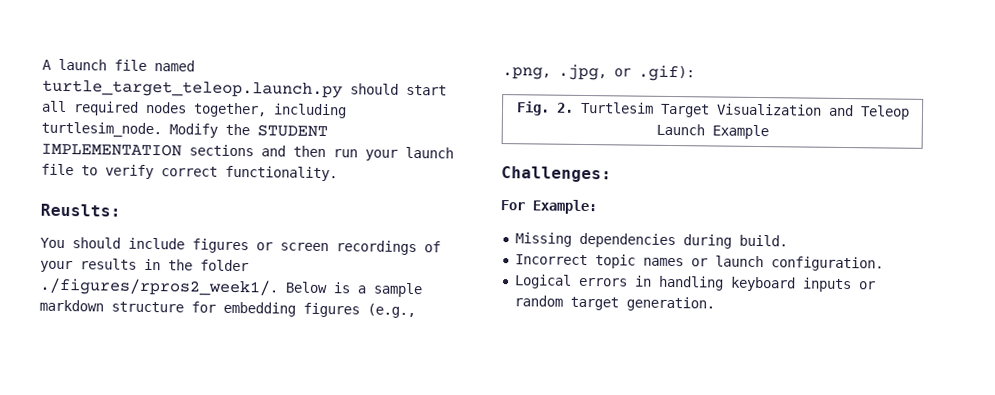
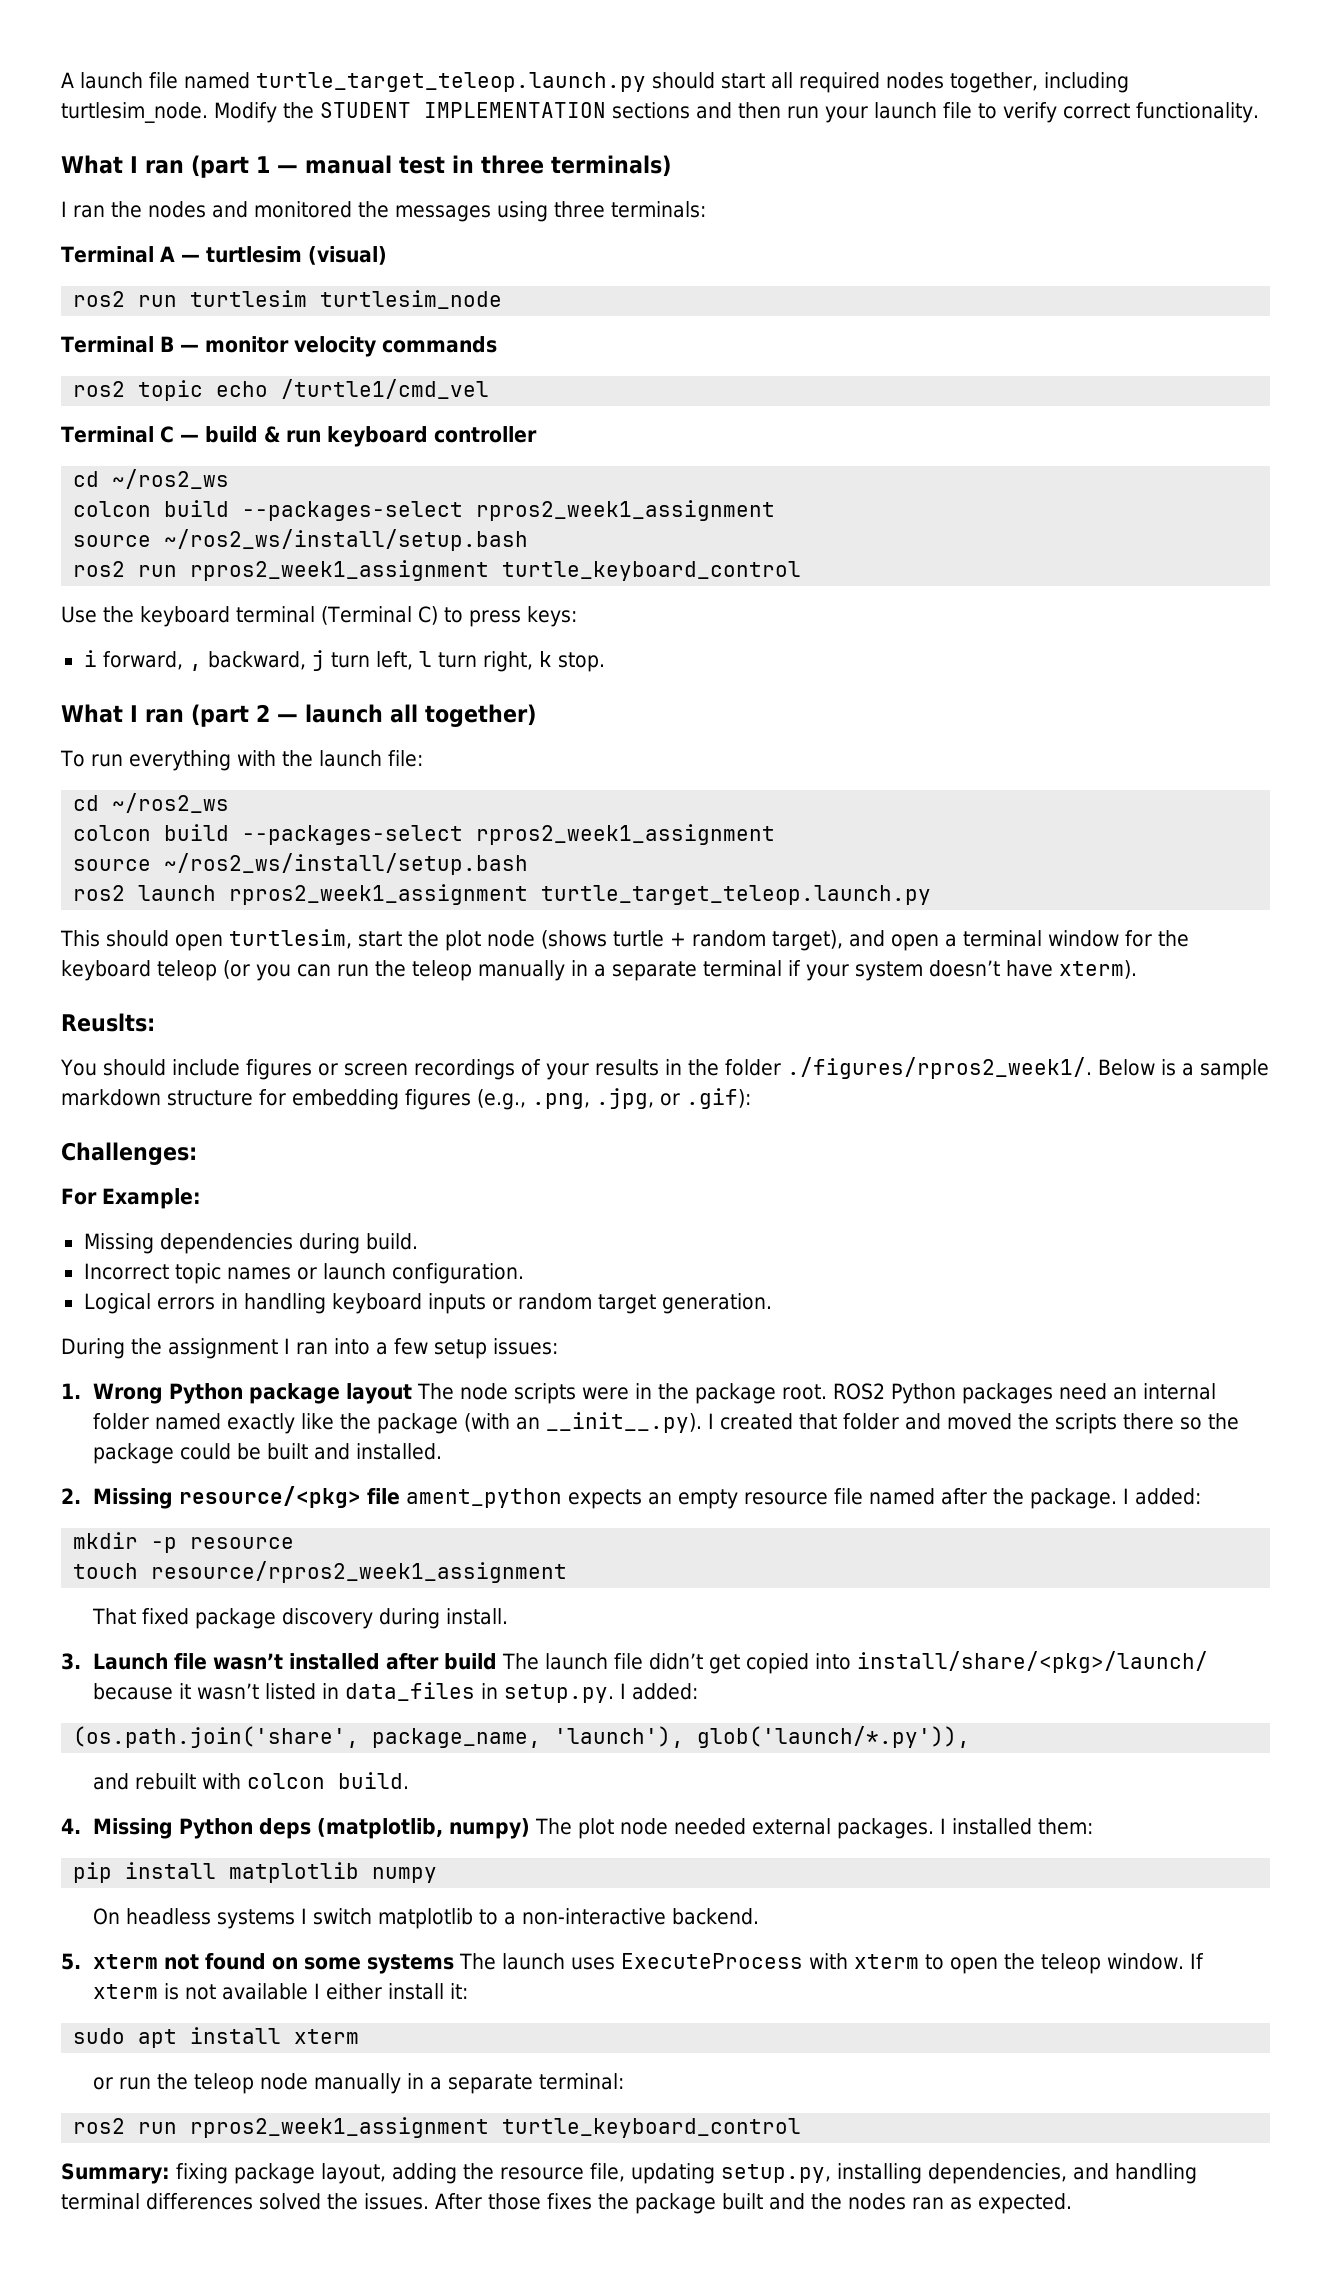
+ What I ran (part 1 — manual test in three terminals)
+ I ran the nodes and monitored the messages using three terminals:
+ Terminal A — turtlesim (visual)
+ ros2 run turtlesim turtlesim_node
+ Terminal B — monitor velocity commands
+ ros2 topic echo /turtle1/cmd_vel
+ Terminal C — build & run keyboard controller
+ cd ~/ros2_ws
+ colcon build --packages-select rpros2_week1_assignment
+ source ~/ros2_ws/install/setup.bash
+ ros2 run rpros2_week1_assignment turtle_keyboard_control
+ Use the keyboard terminal (Terminal C) to press keys:
+ i forward, , backward, j turn left, l turn right, k stop.
+ What I ran (part 2 — launch all together)
+ To run everything with the launch file:
+ cd ~/ros2_ws
+ colcon build --packages-select rpros2_week1_assignment
+ source ~/ros2_ws/install/setup.bash
+ ros2 launch rpros2_week1_assignment turtle_target_teleop.launch.py
+ This should open turtlesim, start the plot node (shows turtle + random target), and open a terminal window for the keyboard teleop (or you can run the teleop manually in a separate terminal if your system doesn’t have xterm).
- Fig. 2. Turtlesim Target Visualization and Teleop Launch Example
+ During the assignment I ran into a few setup issues:
+ 1. Wrong Python package layout The node scripts were in the package root. ROS2 Python packages need an internal folder named exactly like the package (with an __init__.py). I created that folder and moved the scripts there so the package could be built and installed.
+ 2. Missing resource/<pkg> file ament_python expects an empty resource file named after the package. I added:
+ mkdir -p resource
+ touch resource/rpros2_week1_assignment
+ That fixed package discovery during install.
+ 3. Launch file wasn’t installed after build The launch file didn’t get copied into install/share/<pkg>/launch/ because it wasn’t listed in data_files in setup.py. I added:
+ (os.path.join('share', package_name, 'launch'), glob('launch/*.py')),
+ and rebuilt with colcon build.
+ 4. Missing Python deps (matplotlib, numpy) The plot node needed external packages. I installed them:
+ pip install matplotlib numpy
+ On headless systems I switch matplotlib to a non-interactive backend.
+ 5. xterm not found on some systems The launch uses ExecuteProcess with xterm to open the teleop window. If xterm is not available I either install it:
+ sudo apt install xterm
+ or run the teleop node manually in a separate terminal:
+ ros2 run rpros2_week1_assignment turtle_keyboard_control
+ Summary: fixing package layout, adding the resource file, updating setup.py, installing dependencies, and handling terminal differences solved the issues. After those fixes the package built and the nodes ran as expected.

